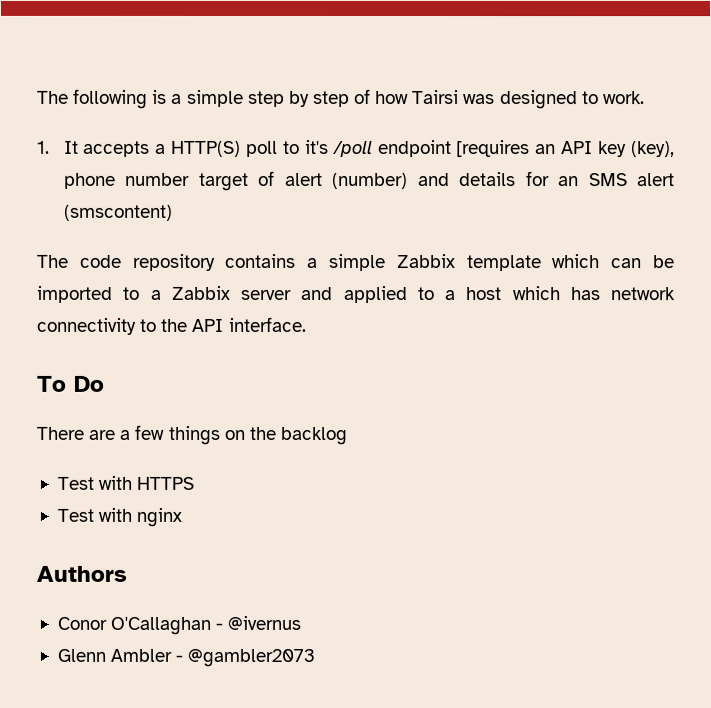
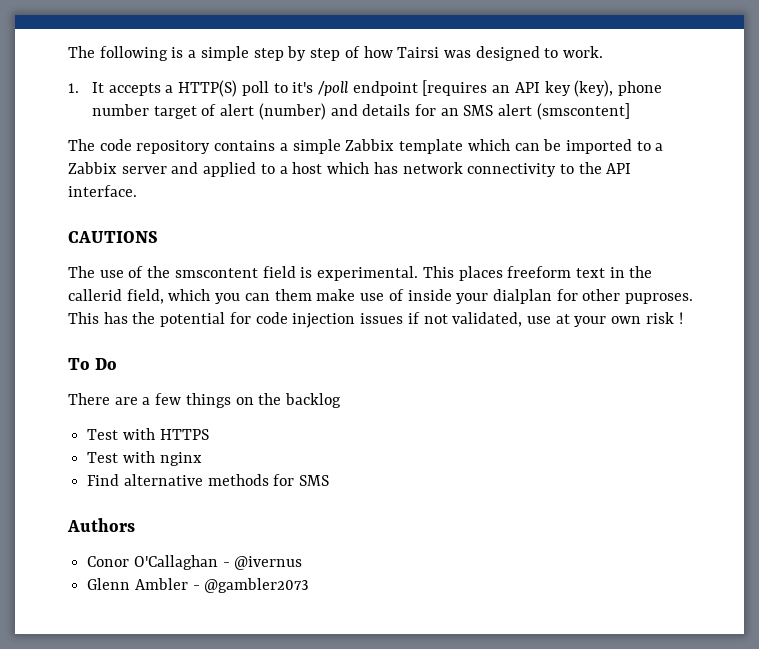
- 1. It accepts a HTTP(S) poll to it's /poll endpoint [requires an API key (key), phone number target of alert (number) and details for an SMS alert (smscontent)
+ 1. It accepts a HTTP(S) poll to it's /poll endpoint [requires an API key (key), phone number target of alert (number) and details for an SMS alert (smscontent]
+ CAUTIONS
+ The use of the smscontent field is experimental. This places freeform text in the callerid field, which you can them make use of inside your dialplan for other puproses. This has the potential for code injection issues if not validated, use at your own risk !
+ Find alternative methods for SMS

